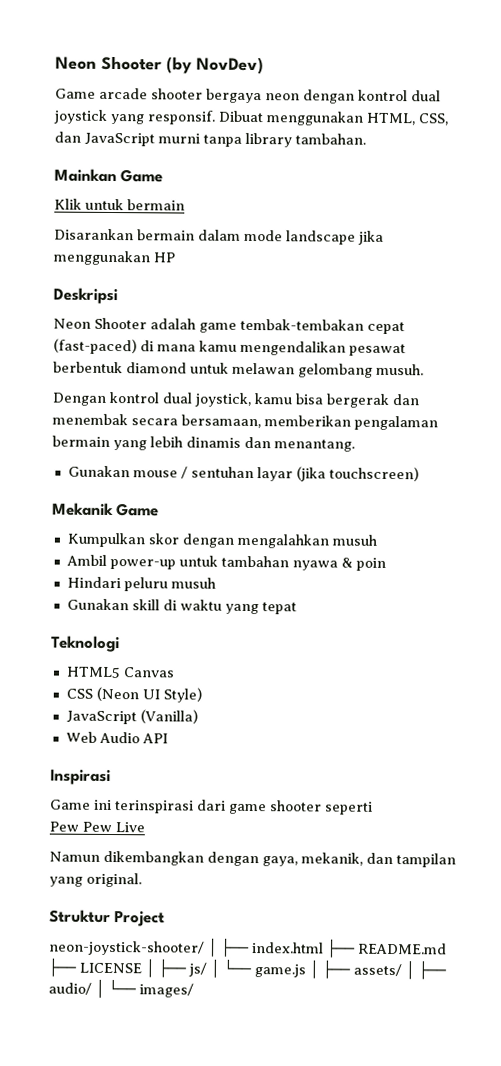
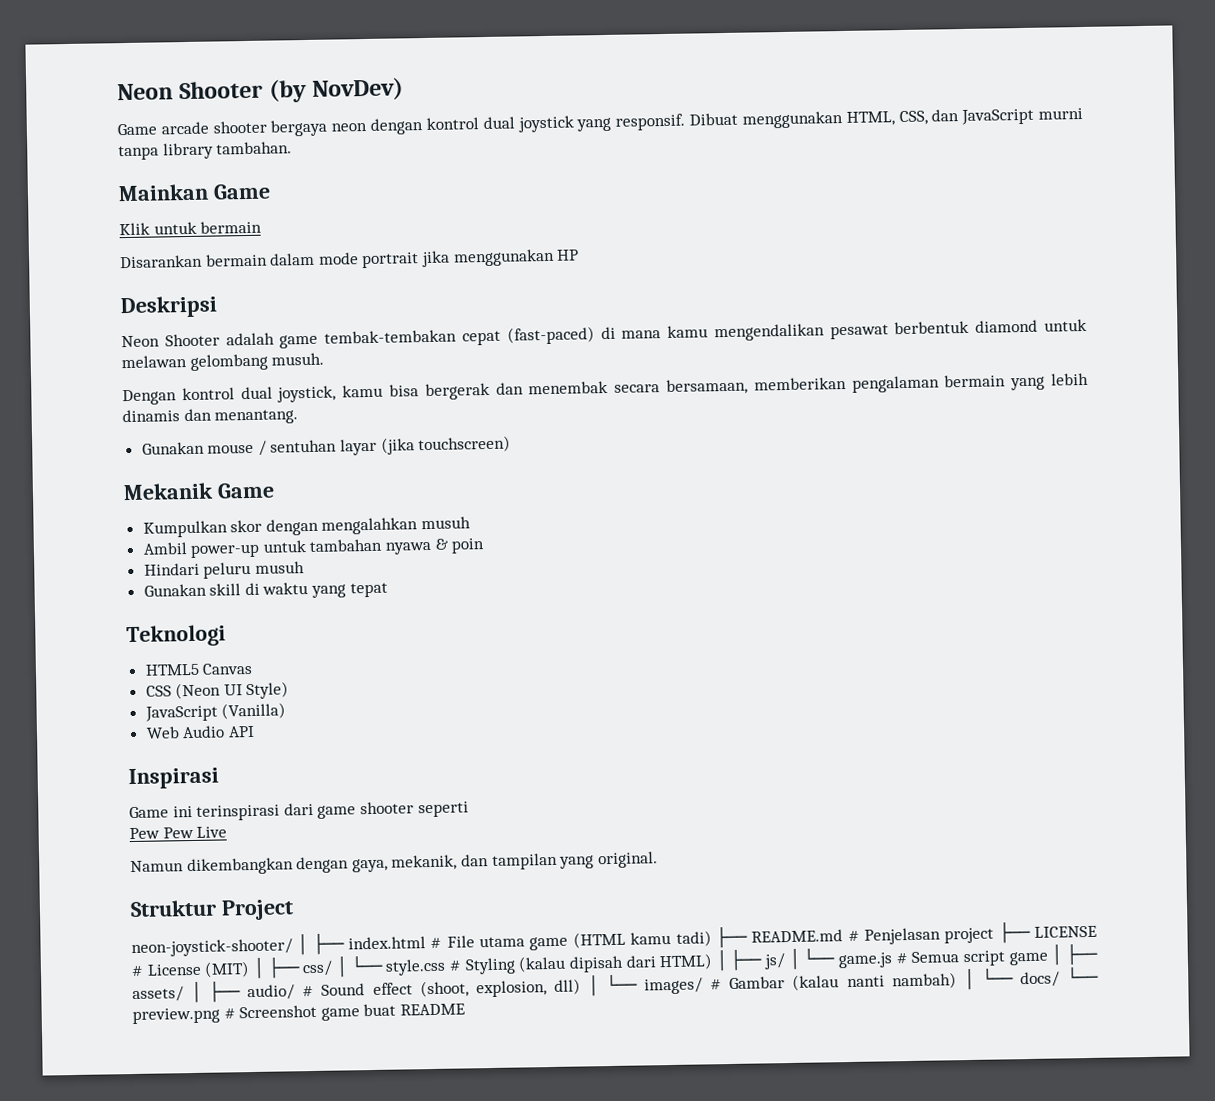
- Disarankan bermain dalam mode landscape jika menggunakan HP
+ Disarankan bermain dalam mode portrait jika menggunakan HP
- neon-joystick-shooter/ │ ├── index.html ├── README.md ├── LICENSE │ ├── js/ │ └── game.js │ ├── assets/ │ ├── audio/ │ └── images/
+ neon-joystick-shooter/ │ ├── index.html # File utama game (HTML kamu tadi) ├── README.md # Penjelasan project ├── LICENSE # License (MIT) │ ├── css/ │ └── style.css # Styling (kalau dipisah dari HTML) │ ├── js/ │ └── game.js # Semua script game │ ├── assets/ │ ├── audio/ # Sound effect (shoot, explosion, dll) │ └── images/ # Gambar (kalau nanti nambah) │ └── docs/ └── preview.png # Screenshot game buat README

